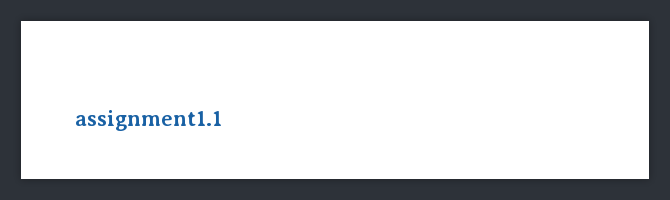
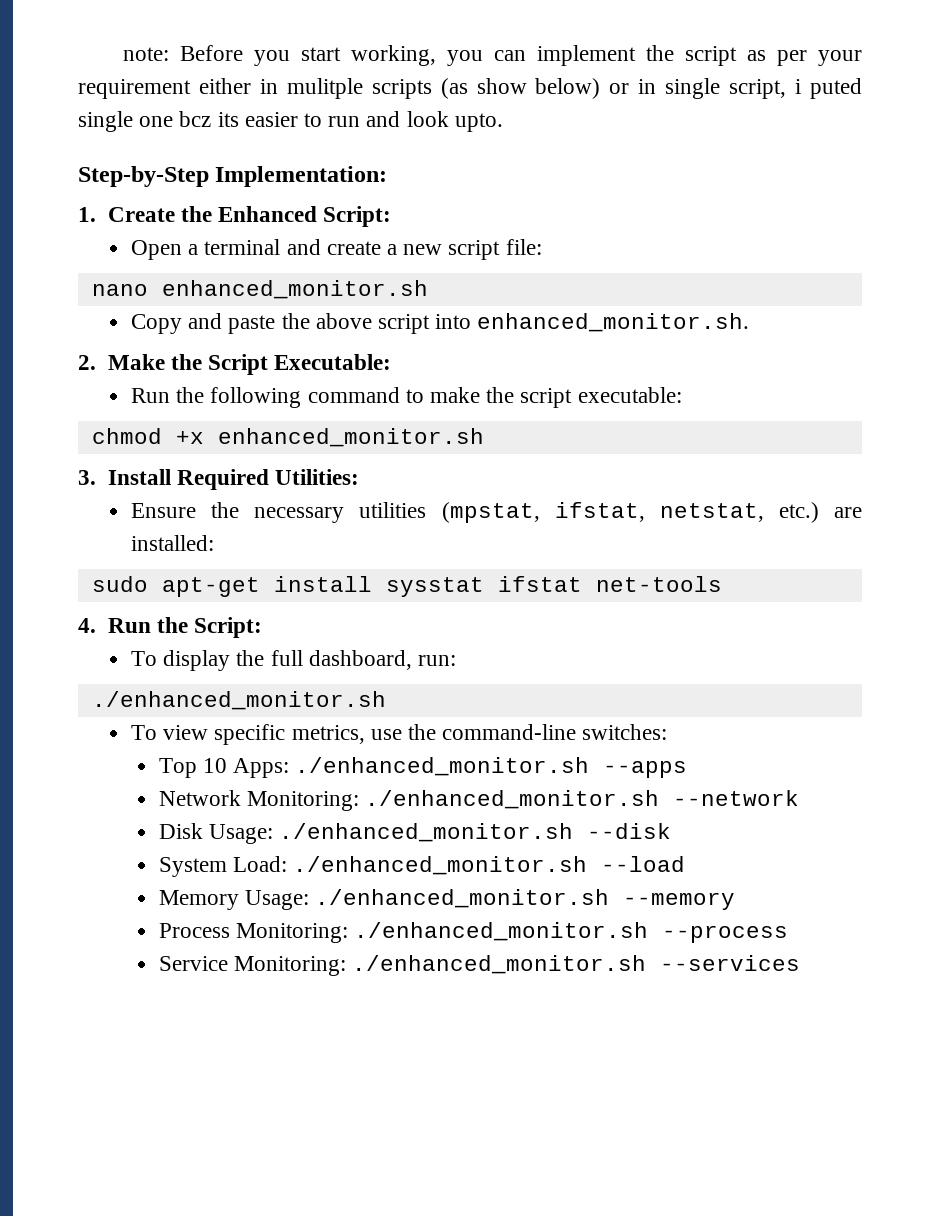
- assignment1.1
+ note: Before you start working, you can implement the script as per your requirement either in mulitple scripts (as show below) or in single script, i puted single one bcz its easier to run and look upto.
+ Step-by-Step Implementation:
+ 1. Create the Enhanced Script:
+ Open a terminal and create a new script file:
+ nano enhanced_monitor.sh
+ Copy and paste the above script into enhanced_monitor.sh.
+ 2. Make the Script Executable:
+ Run the following command to make the script executable:
+ chmod +x enhanced_monitor.sh
+ 3. Install Required Utilities:
+ Ensure the necessary utilities (mpstat, ifstat, netstat, etc.) are installed:
+ sudo apt-get install sysstat ifstat net-tools
+ 4. Run the Script:
+ To display the full dashboard, run:
+ ./enhanced_monitor.sh
+ To view specific metrics, use the command-line switches:
+ Top 10 Apps: ./enhanced_monitor.sh --apps
+ Network Monitoring: ./enhanced_monitor.sh --network
+ Disk Usage: ./enhanced_monitor.sh --disk
+ System Load: ./enhanced_monitor.sh --load
+ Memory Usage: ./enhanced_monitor.sh --memory
+ Process Monitoring: ./enhanced_monitor.sh --process
+ Service Monitoring: ./enhanced_monitor.sh --services

